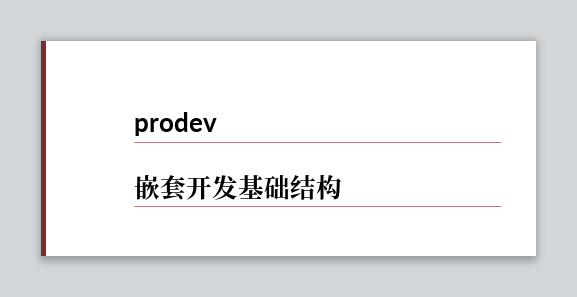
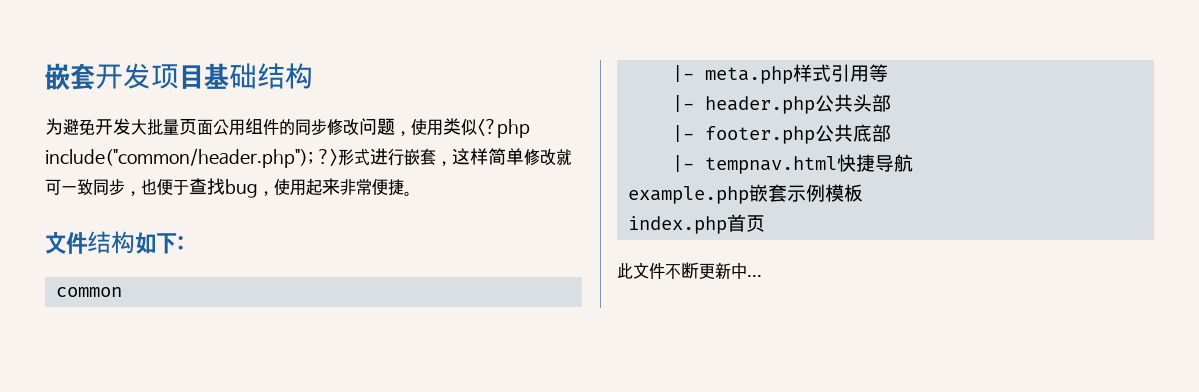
- prodev
- 嵌套开发基础结构
+ 嵌套开发项目基础结构
+ 为避免开发大批量页面公用组件的同步修改问题，使用类似<?php include("common/header.php"); ?>形式进行嵌套，这样简单修改就可一致同步，也便于查找bug，使用起来非常便捷。
+ 文件结构如下:
+ common
+ |- meta.php样式引用等
+ |- header.php公共头部
+ |- footer.php公共底部
+ |- tempnav.html快捷导航
+ example.php嵌套示例模板
+ index.php首页
+ 此文件不断更新中...

